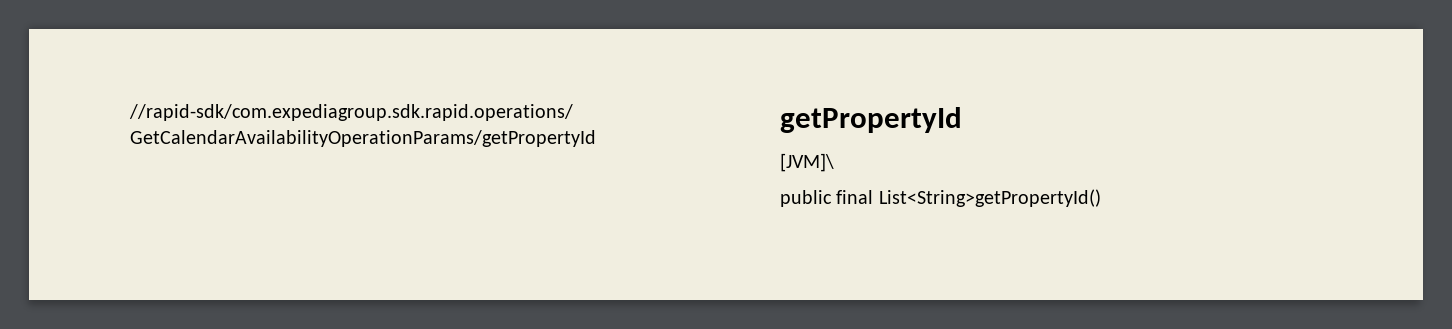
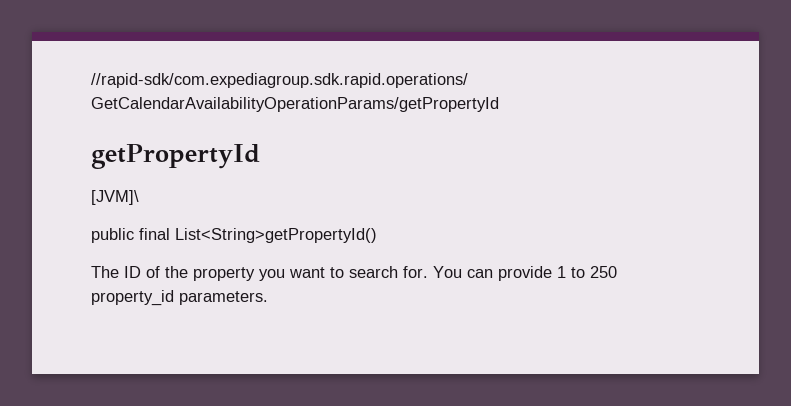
+ The ID of the property you want to search for. You can provide 1 to 250 property_id parameters.

